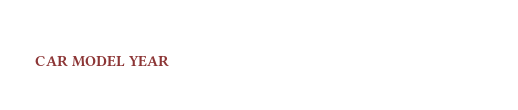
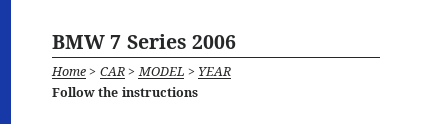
- CAR MODEL YEAR
+ BMW 7 Series 2006
+ Home > CAR > MODEL > YEAR
+ Follow the instructions

